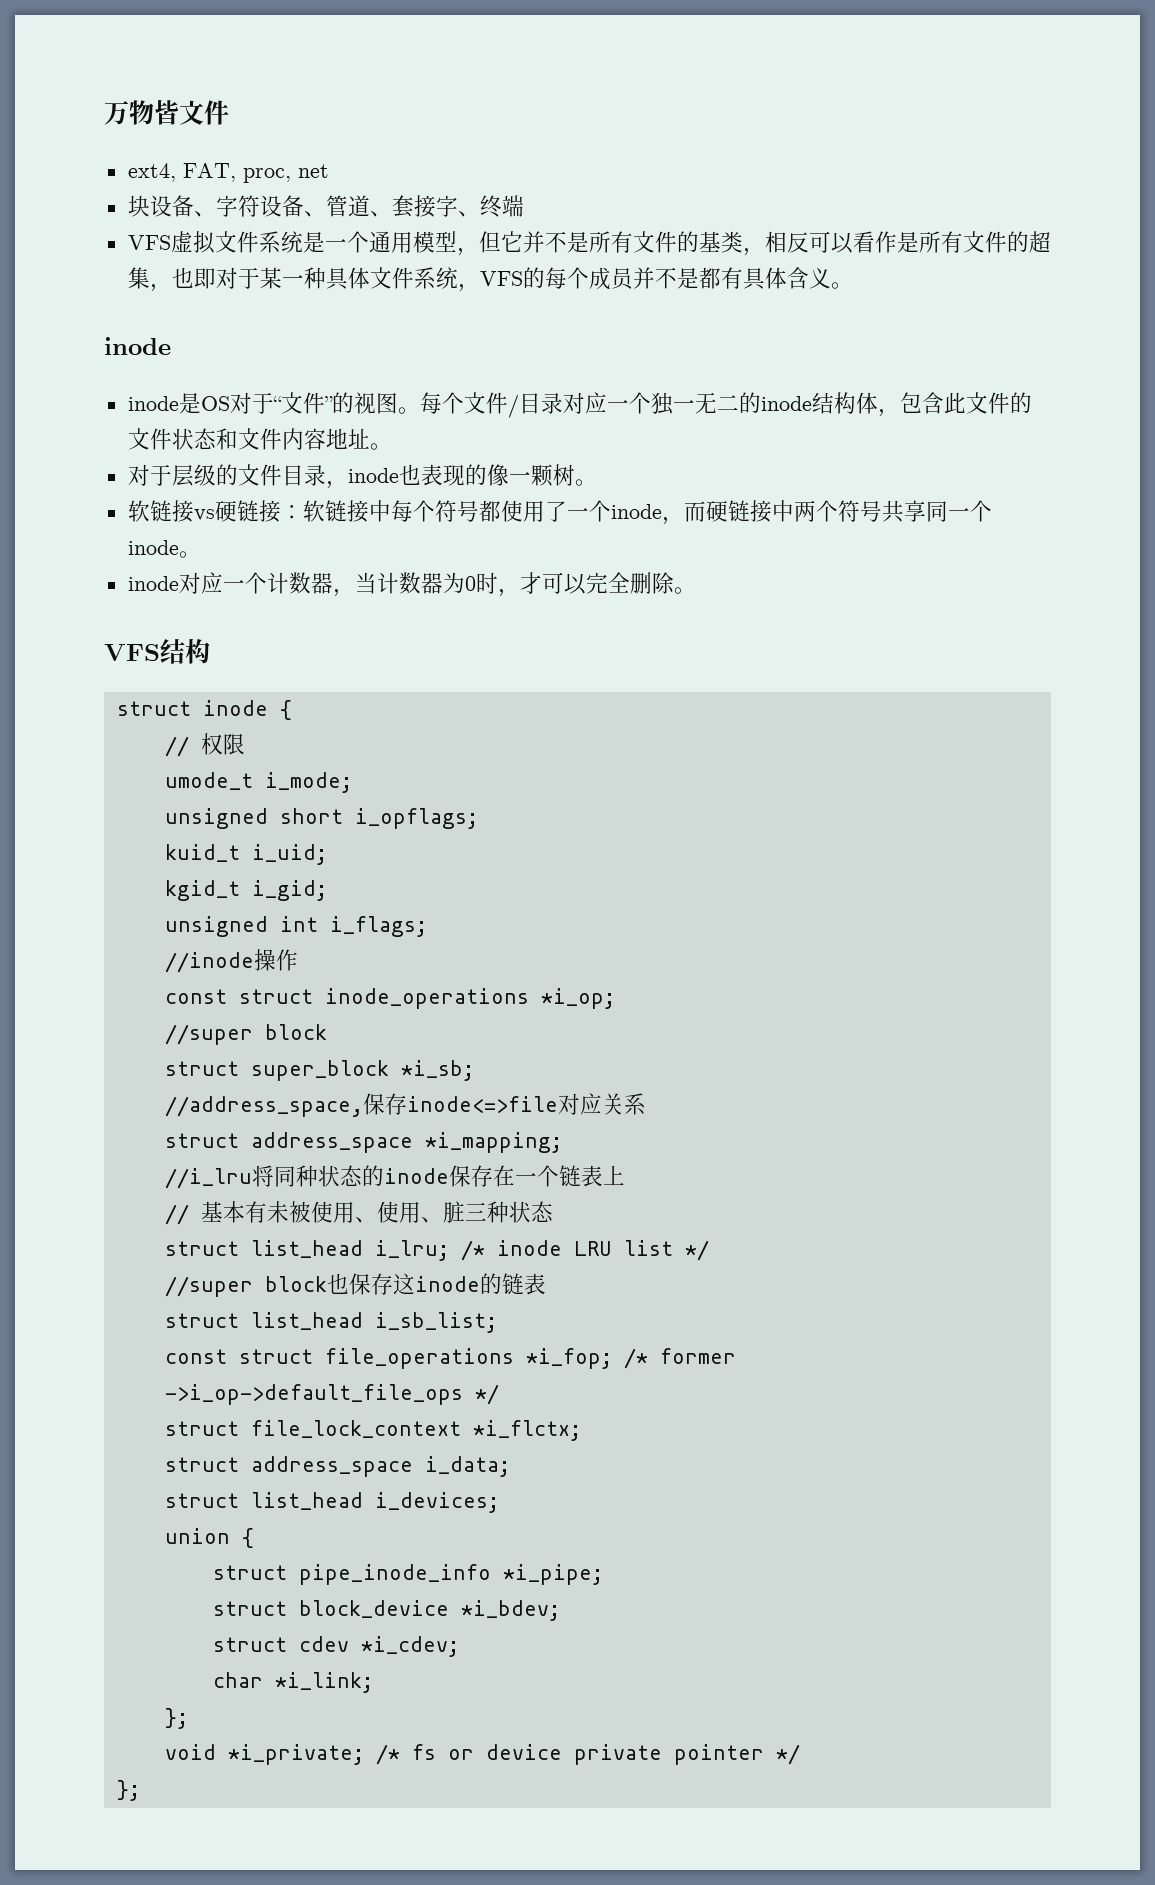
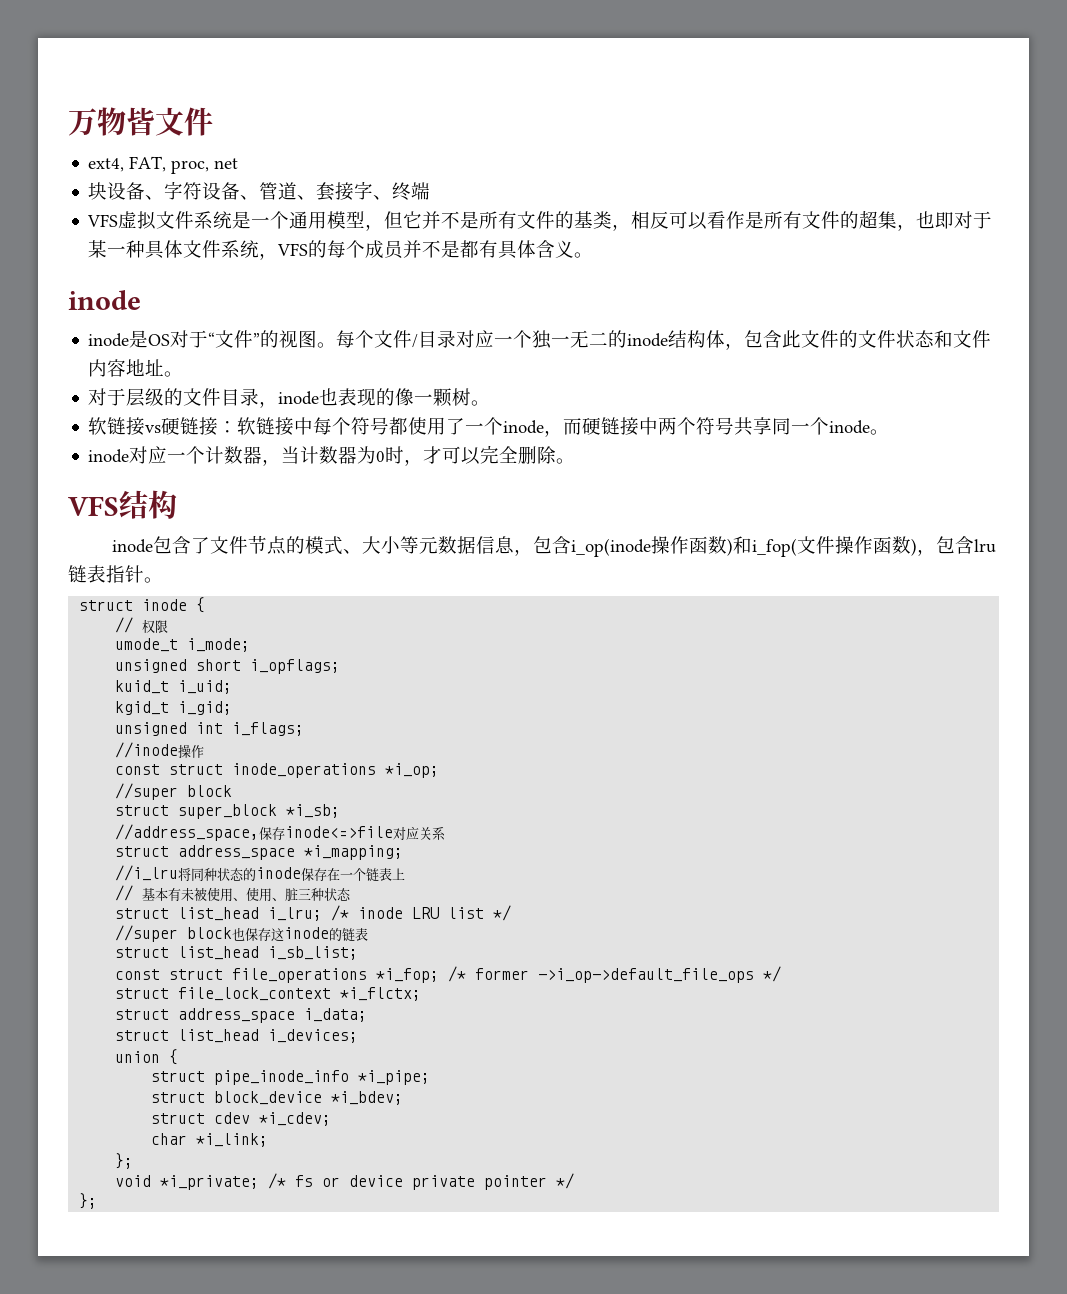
+ inode包含了文件节点的模式、大小等元数据信息，包含i_op(inode操作函数)和i_fop(文件操作函数)，包含lru链表指针。

